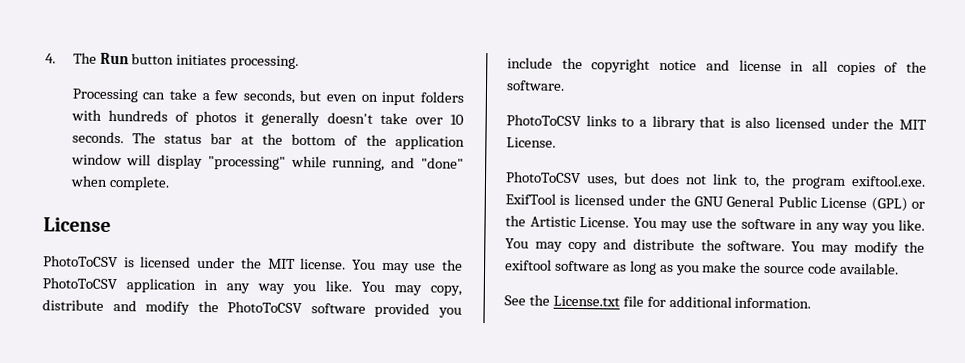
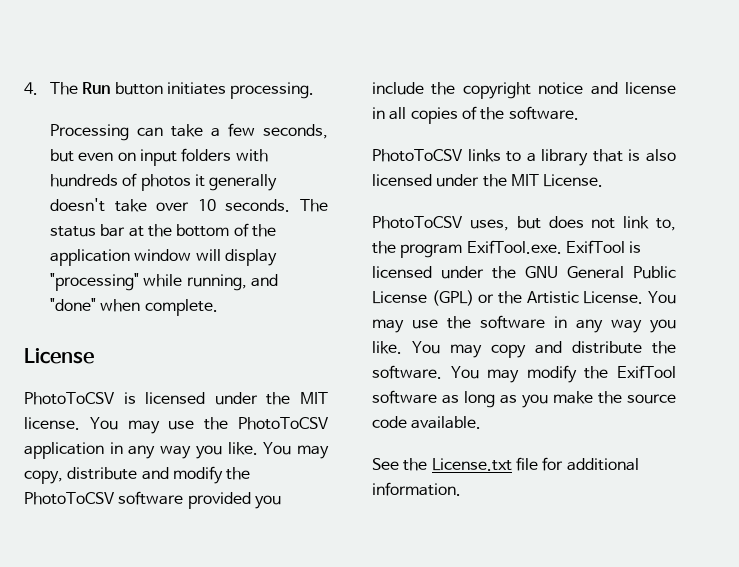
- PhotoToCSV uses, but does not link to, the program exiftool.exe. ExifTool is licensed under the GNU General Public License (GPL) or the Artistic License.
+ PhotoToCSV uses, but does not link to, the program ExifTool.exe. ExifTool is licensed under the GNU General Public License (GPL) or the Artistic License.
- You may modify the exiftool software as long as you make the source code available.
+ You may modify the ExifTool software as long as you make the source code available.

